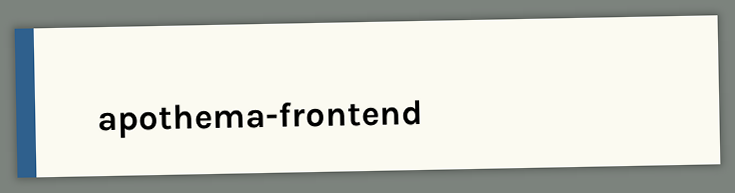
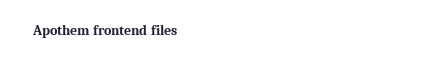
- apothema-frontend
+ Apothem frontend files

